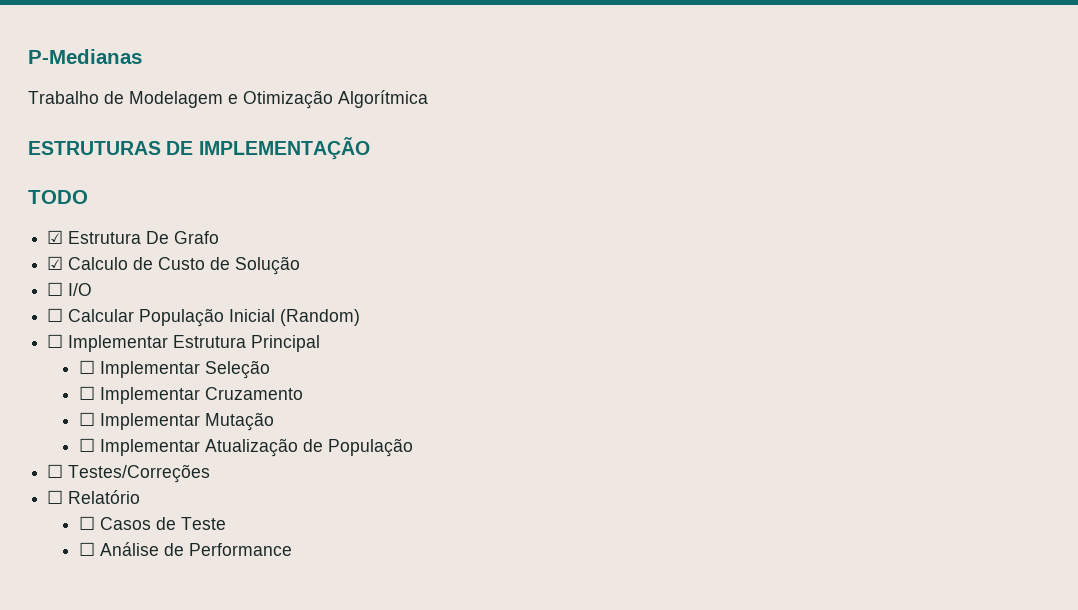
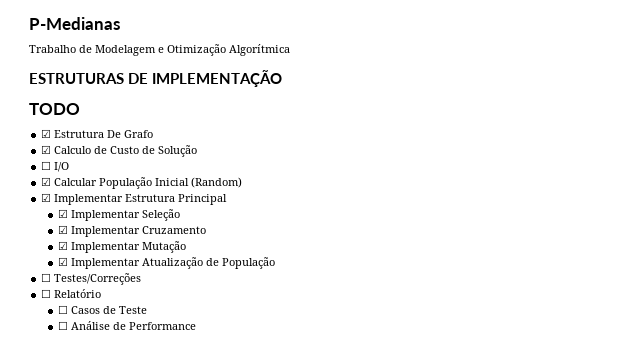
- ☐ Calcular População Inicial (Random)
+ ☑ Calcular População Inicial (Random)
- ☐ Implementar Estrutura Principal
+ ☑ Implementar Estrutura Principal
- ☐ Implementar Seleção
+ ☑ Implementar Seleção
- ☐ Implementar Cruzamento
+ ☑ Implementar Cruzamento
- ☐ Implementar Mutação
+ ☑ Implementar Mutação
- ☐ Implementar Atualização de População
+ ☑ Implementar Atualização de População

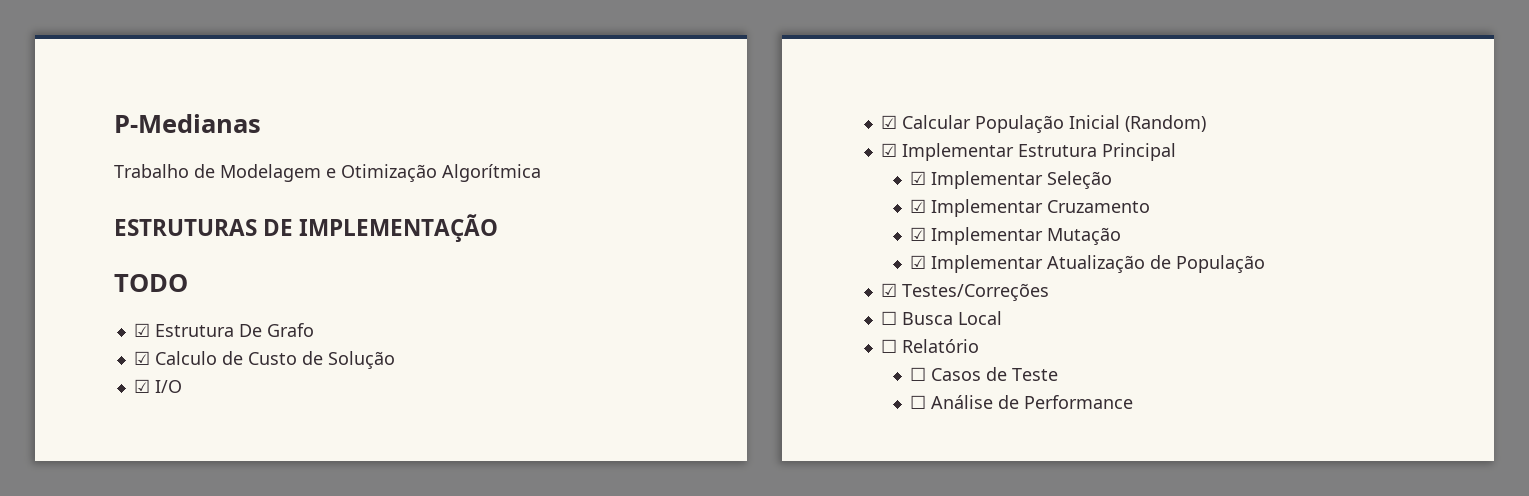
- ☐ I/O
+ ☑ I/O
- ☐ Testes/Correções
+ ☑ Testes/Correções
+ ☐ Busca Local

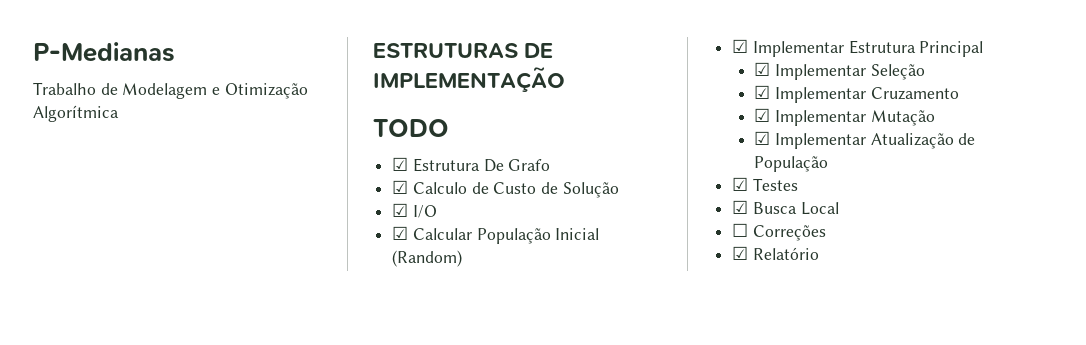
- ☑ Testes/Correções
- ☐ Busca Local
+ ☑ Testes
+ ☑ Busca Local
- ☐ Relatório
+ ☐ Correções
+ ☑ Relatório
- ☐ Casos de Teste
- ☐ Análise de Performance

